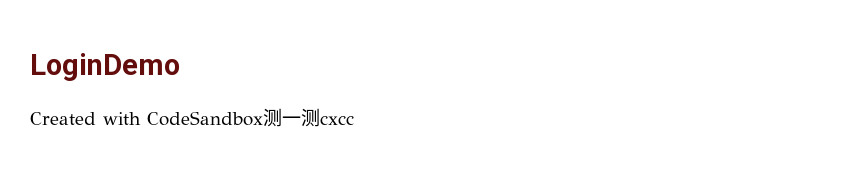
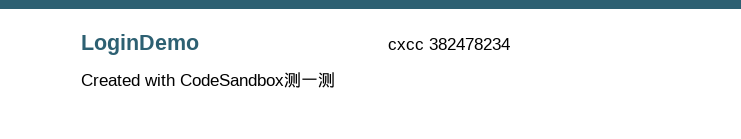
- Created with CodeSandbox测一测cxcc
+ Created with CodeSandbox测一测cxcc 382478234

